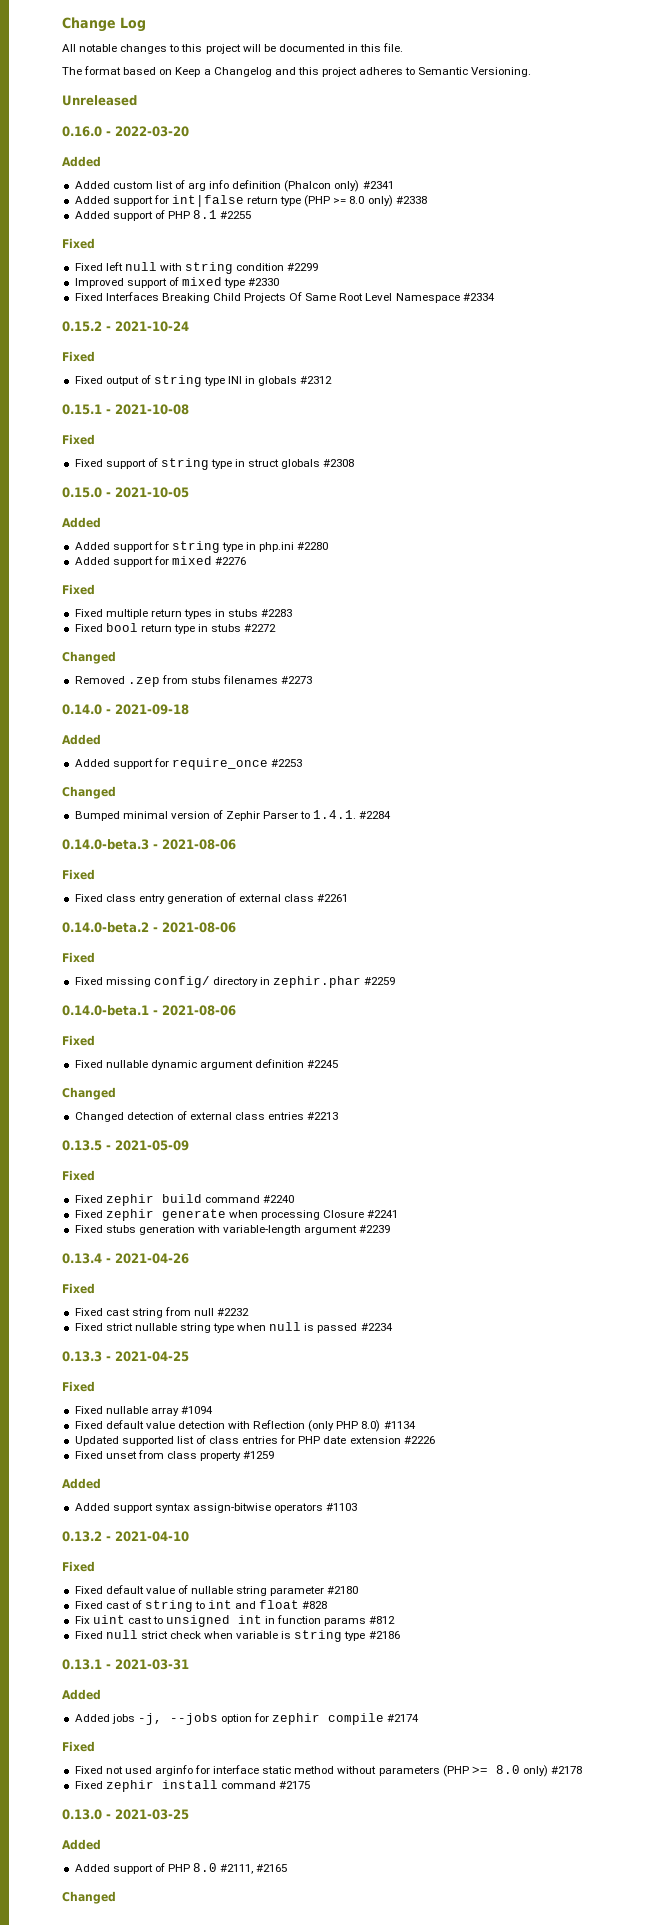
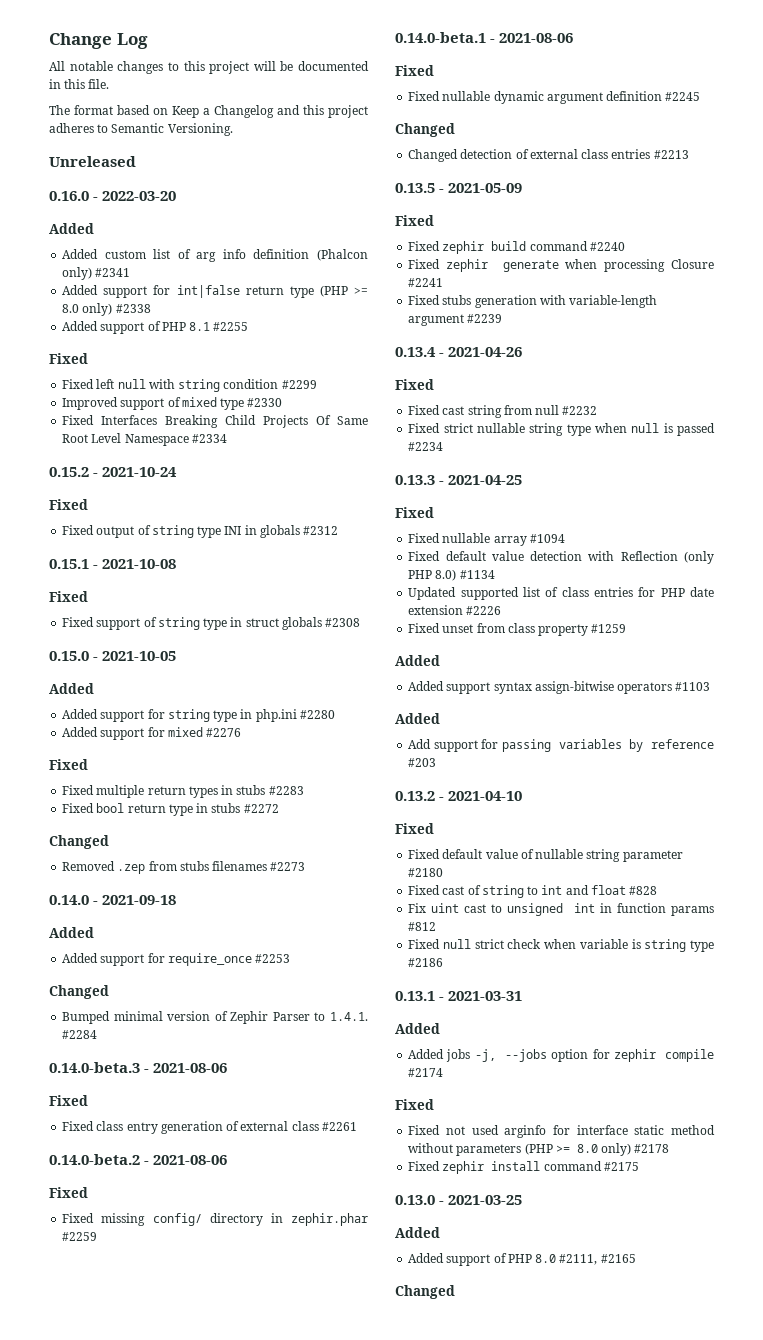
  Added support syntax assign-bitwise operators #1103
+ Added
+ Add support for passing variables by reference #203

